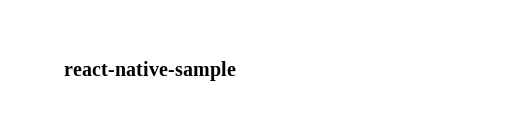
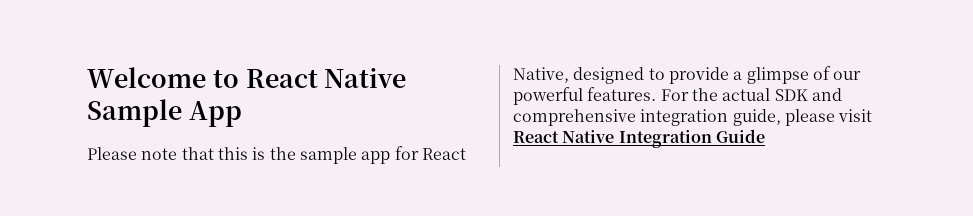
- react-native-sample
+ Welcome to React Native Sample App
+ Please note that this is the sample app for React Native, designed to provide a glimpse of our powerful features. For the actual SDK and comprehensive integration guide, please visit React Native Integration Guide

